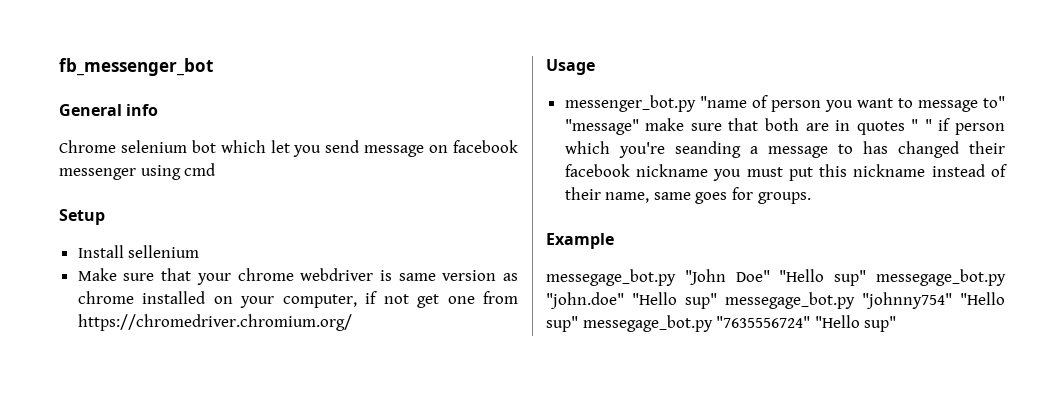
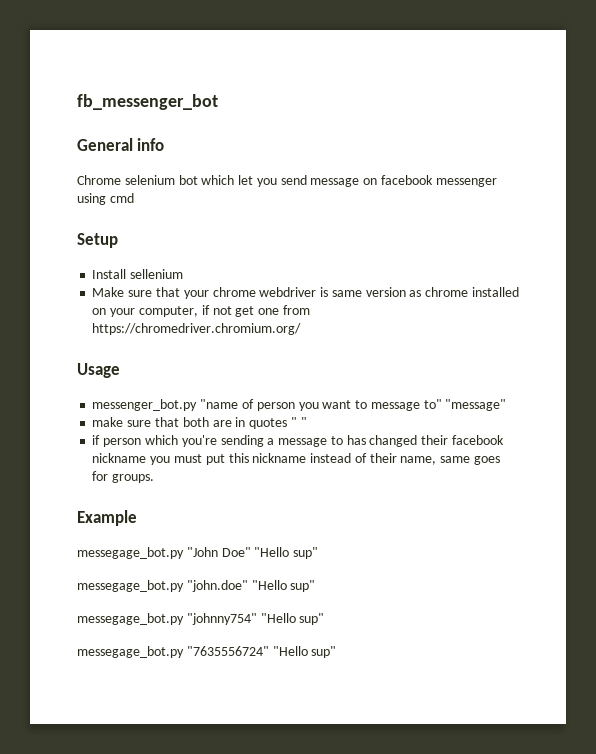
- messenger_bot.py "name of person you want to message to" "message" make sure that both are in quotes " " if person which you're seanding a message to has changed their facebook nickname you must put this nickname instead of their name, same goes for groups.
+ messenger_bot.py "name of person you want to message to" "message"
+ make sure that both are in quotes " "
+ if person which you're sending a message to has changed their facebook nickname you must put this nickname instead of their name, same goes for groups.
- messegage_bot.py "John Doe" "Hello sup" messegage_bot.py "john.doe" "Hello sup" messegage_bot.py "johnny754" "Hello sup" messegage_bot.py "7635556724" "Hello sup"
+ messegage_bot.py "John Doe" "Hello sup"
+ messegage_bot.py "john.doe" "Hello sup"
+ messegage_bot.py "johnny754" "Hello sup"
+ messegage_bot.py "7635556724" "Hello sup"

